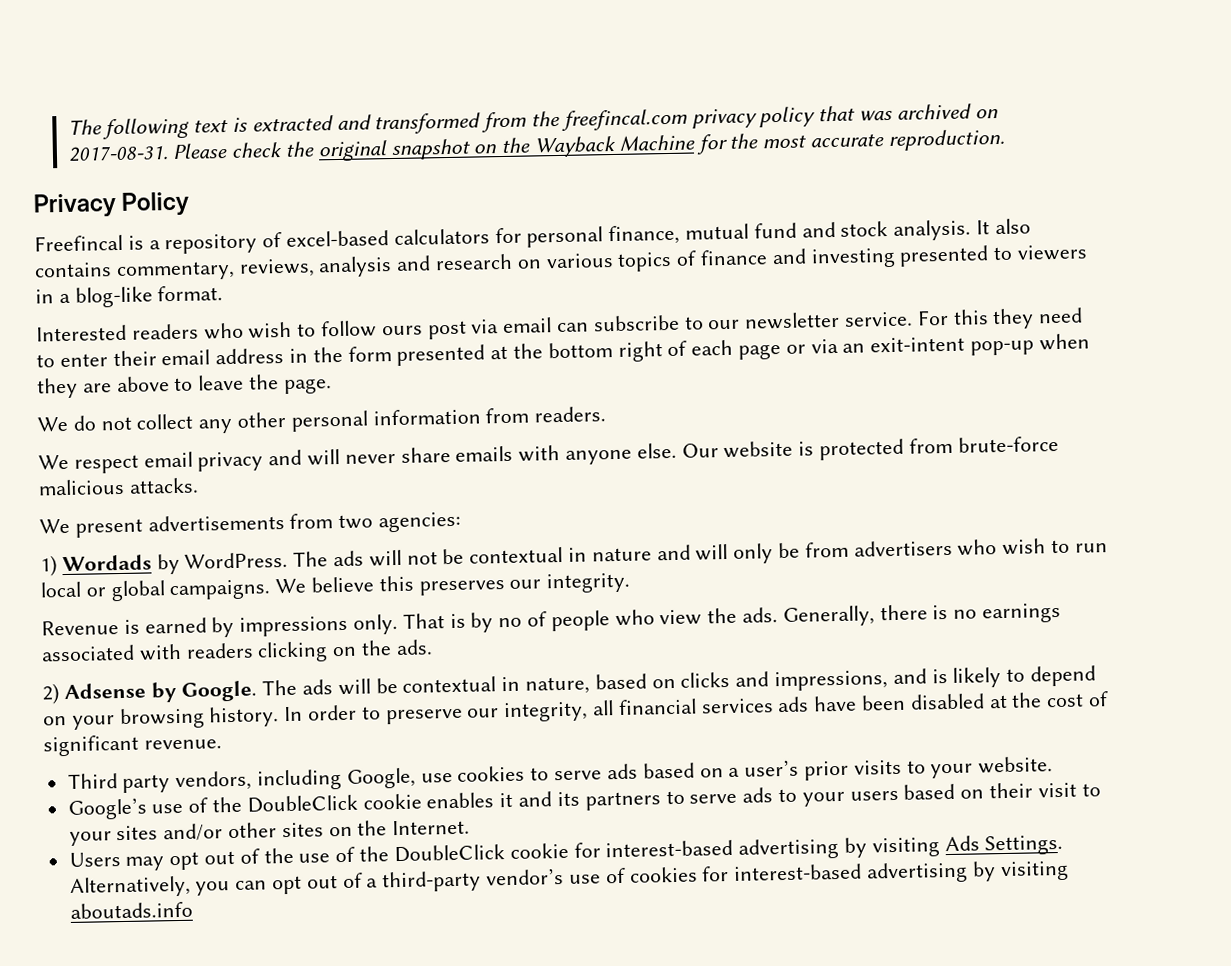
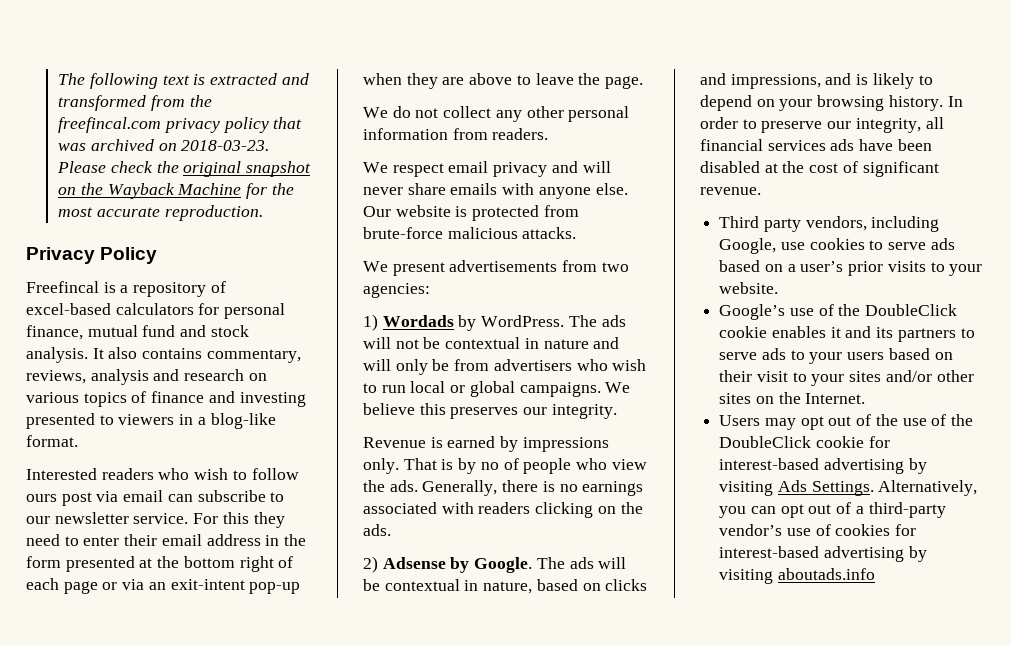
- The following text is extracted and transformed from the freefincal.com privacy policy that was archived on 2017-08-31.
+ The following text is extracted and transformed from the freefincal.com privacy policy that was archived on 2018-03-23.

